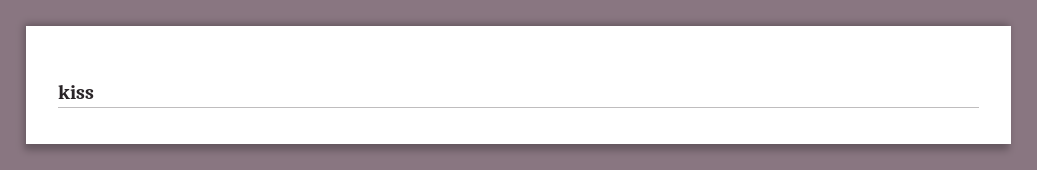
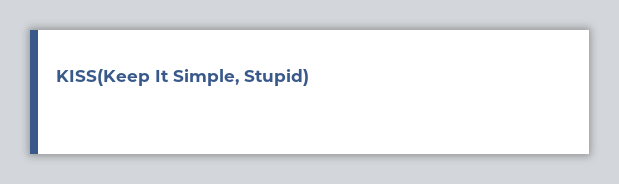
- kiss
+ KISS(Keep It Simple, Stupid)

